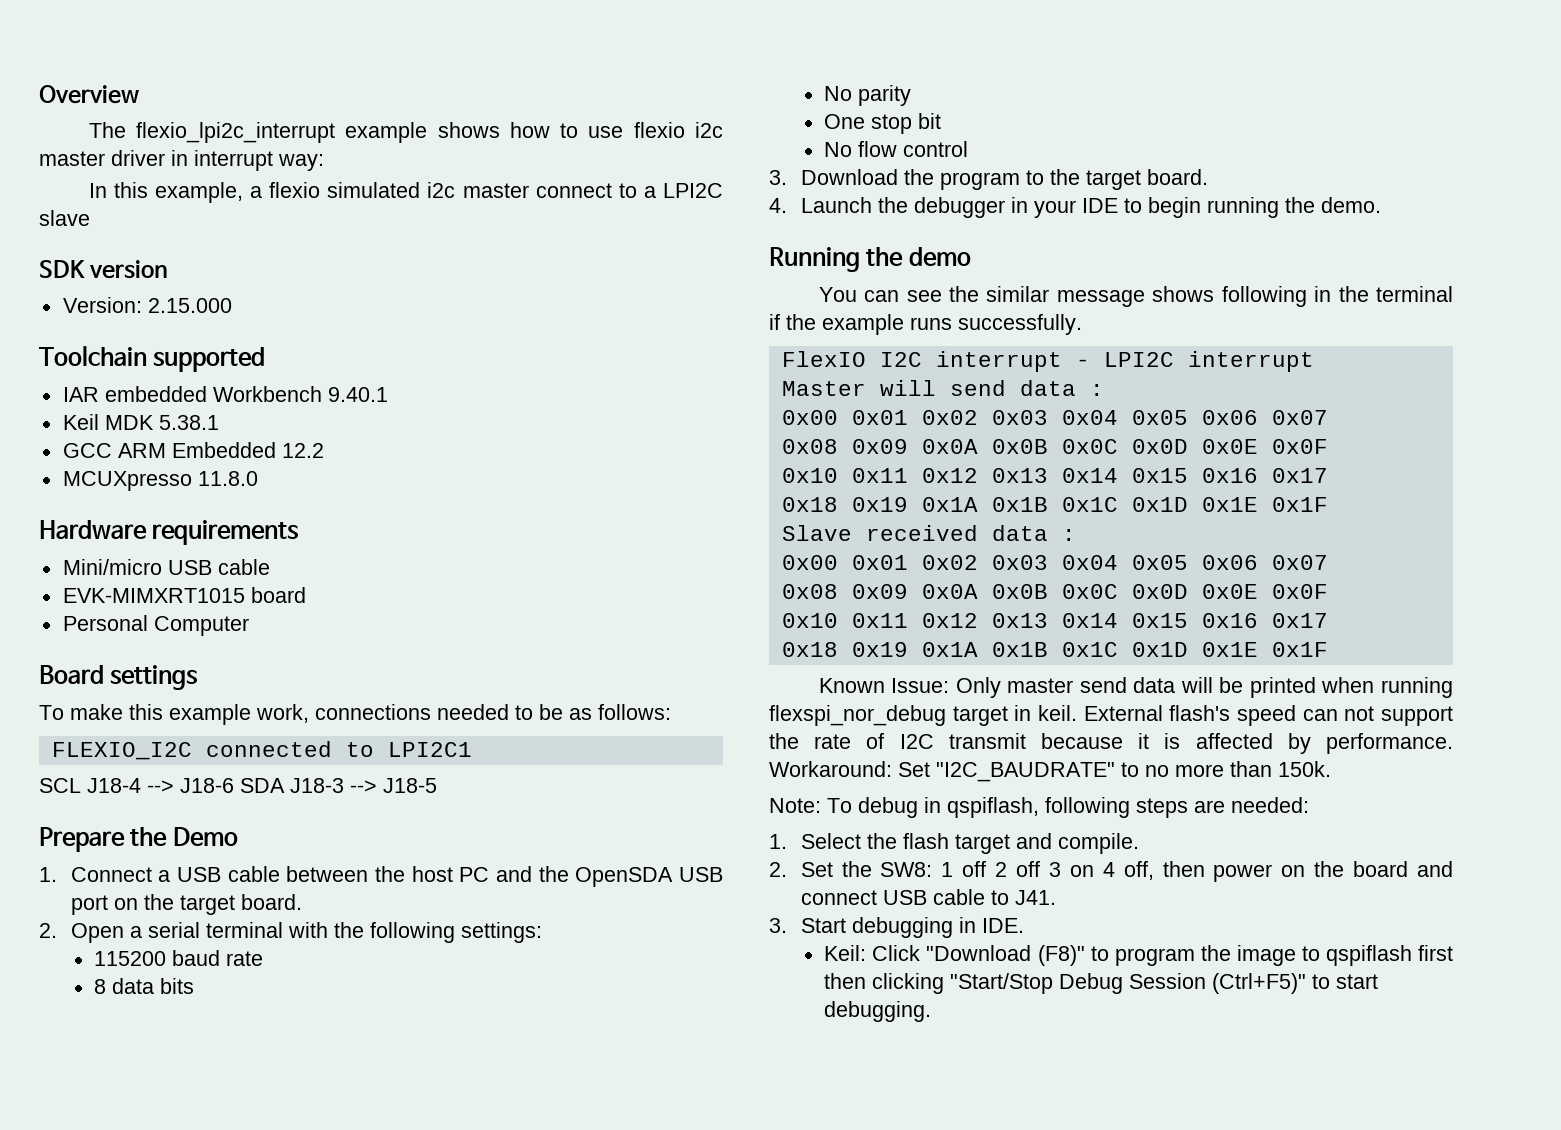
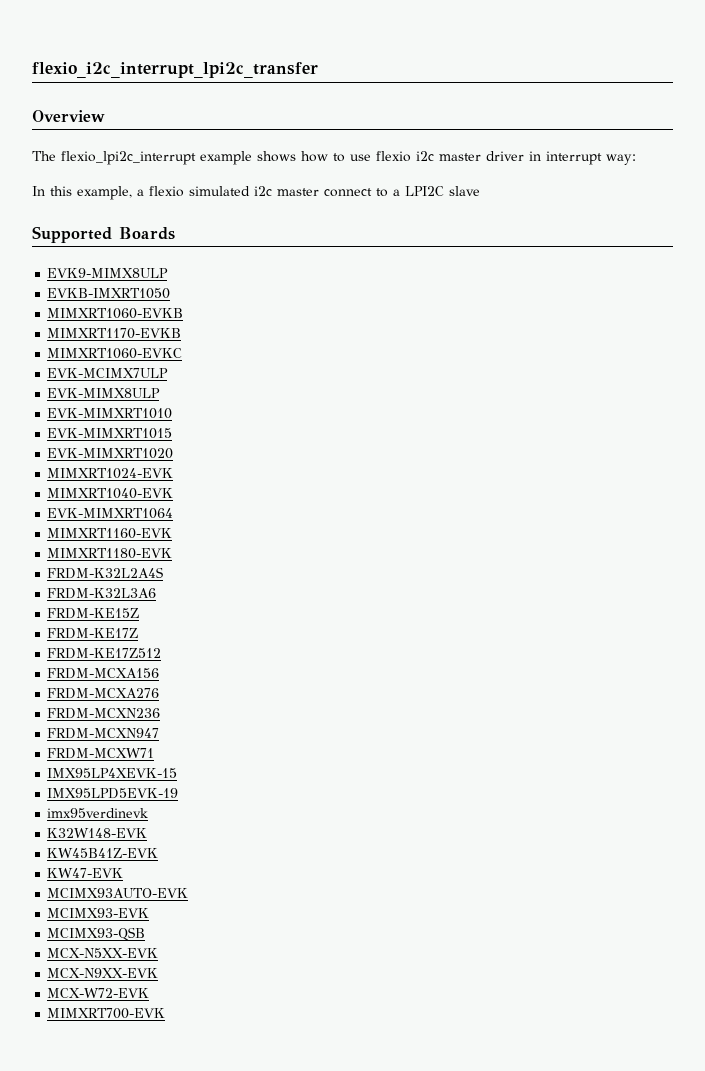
+ flexio_i2c_interrupt_lpi2c_transfer
- SDK version
- Version: 2.15.000
- Toolchain supported
- IAR embedded Workbench 9.40.1
- Keil MDK 5.38.1
- GCC ARM Embedded 12.2
- MCUXpresso 11.8.0
- Hardware requirements
- Mini/micro USB cable
- EVK-MIMXRT1015 board
- Personal Computer
- Board settings
- To make this example work, connections needed to be as follows:
- FLEXIO_I2C connected to LPI2C1
- SCL J18-4 --> J18-6 SDA J18-3 --> J18-5
- Prepare the Demo
- 1. Connect a USB cable between the host PC and the OpenSDA USB port on the target board.
- 2. Open a serial terminal with the following settings:
- 115200 baud rate
- 8 data bits
- No parity
- One stop bit
- No flow control
- 3. Download the program to the target board.
- 4. Launch the debugger in your IDE to begin running the demo.
- Running the demo
- You can see the similar message shows following in the terminal if the example runs successfully.
- FlexIO I2C interrupt - LPI2C interrupt
- Master will send data :
- 0x00 0x01 0x02 0x03 0x04 0x05 0x06 0x07
- 0x08 0x09 0x0A 0x0B 0x0C 0x0D 0x0E 0x0F
- 0x10 0x11 0x12 0x13 0x14 0x15 0x16 0x17
- 0x18 0x19 0x1A 0x1B 0x1C 0x1D 0x1E 0x1F
- Slave received data :
- 0x00 0x01 0x02 0x03 0x04 0x05 0x06 0x07
- 0x08 0x09 0x0A 0x0B 0x0C 0x0D 0x0E 0x0F
- 0x10 0x11 0x12 0x13 0x14 0x15 0x16 0x17
- 0x18 0x19 0x1A 0x1B 0x1C 0x1D 0x1E 0x1F
- Known Issue: Only master send data will be printed when running flexspi_nor_debug target in keil. External flash's speed can not support the rate of I2C transmit because it is affected by performance. Workaround: Set "I2C_BAUDRATE" to no more than 150k.
- Note: To debug in qspiflash, following steps are needed:
- 1. Select the flash target and compile.
- 2. Set the SW8: 1 off 2 off 3 on 4 off, then power on the board and connect USB cable to J41.
- 3. Start debugging in IDE.
- Keil: Click "Download (F8)" to program the image to qspiflash first then clicking "Start/Stop Debug Session (Ctrl+F5)" to start debugging.
+ Supported Boards
+ EVK9-MIMX8ULP
+ EVKB-IMXRT1050
+ MIMXRT1060-EVKB
+ MIMXRT1170-EVKB
+ MIMXRT1060-EVKC
+ EVK-MCIMX7ULP
+ EVK-MIMX8ULP
+ EVK-MIMXRT1010
+ EVK-MIMXRT1015
+ EVK-MIMXRT1020
+ MIMXRT1024-EVK
+ MIMXRT1040-EVK
+ EVK-MIMXRT1064
+ MIMXRT1160-EVK
+ MIMXRT1180-EVK
+ FRDM-K32L2A4S
+ FRDM-K32L3A6
+ FRDM-KE15Z
+ FRDM-KE17Z
+ FRDM-KE17Z512
+ FRDM-MCXA156
+ FRDM-MCXA276
+ FRDM-MCXN236
+ FRDM-MCXN947
+ FRDM-MCXW71
+ IMX95LP4XEVK-15
+ IMX95LPD5EVK-19
+ imx95verdinevk
+ K32W148-EVK
+ KW45B41Z-EVK
+ KW47-EVK
+ MCIMX93AUTO-EVK
+ MCIMX93-EVK
+ MCIMX93-QSB
+ MCX-N5XX-EVK
+ MCX-N9XX-EVK
+ MCX-W72-EVK
+ MIMXRT700-EVK

